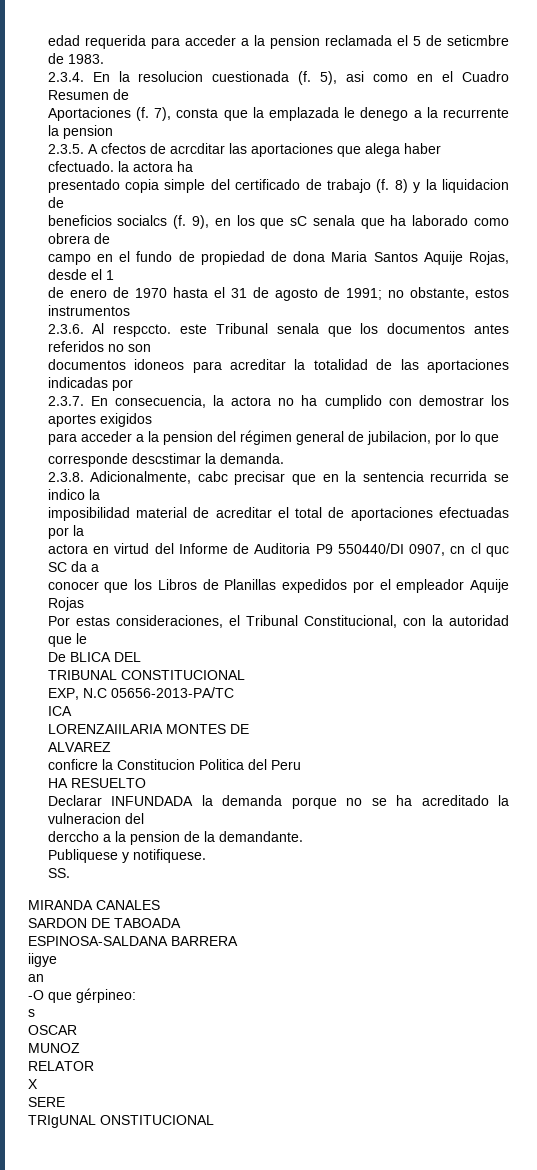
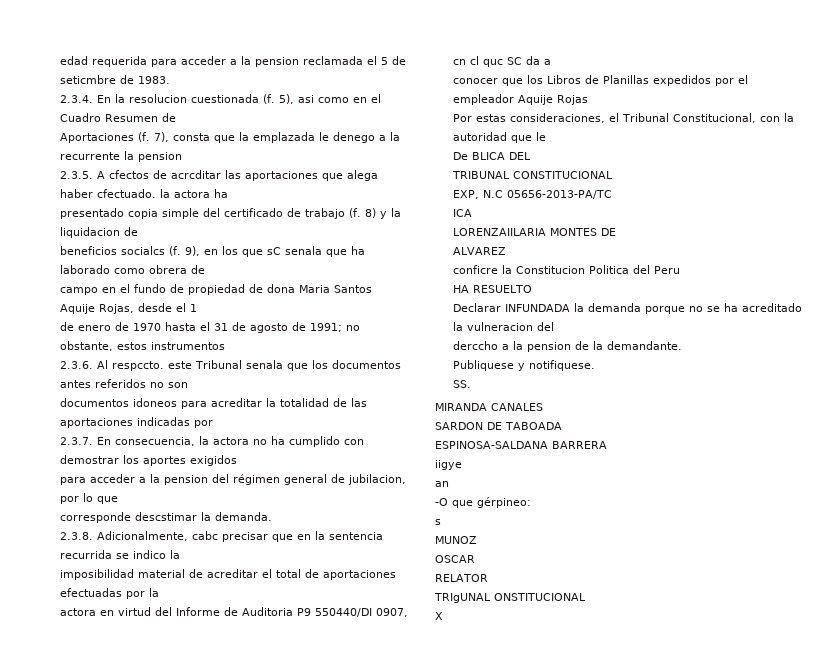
+ MUNOZ
- MUNOZ
- X
- SERE
+ X

